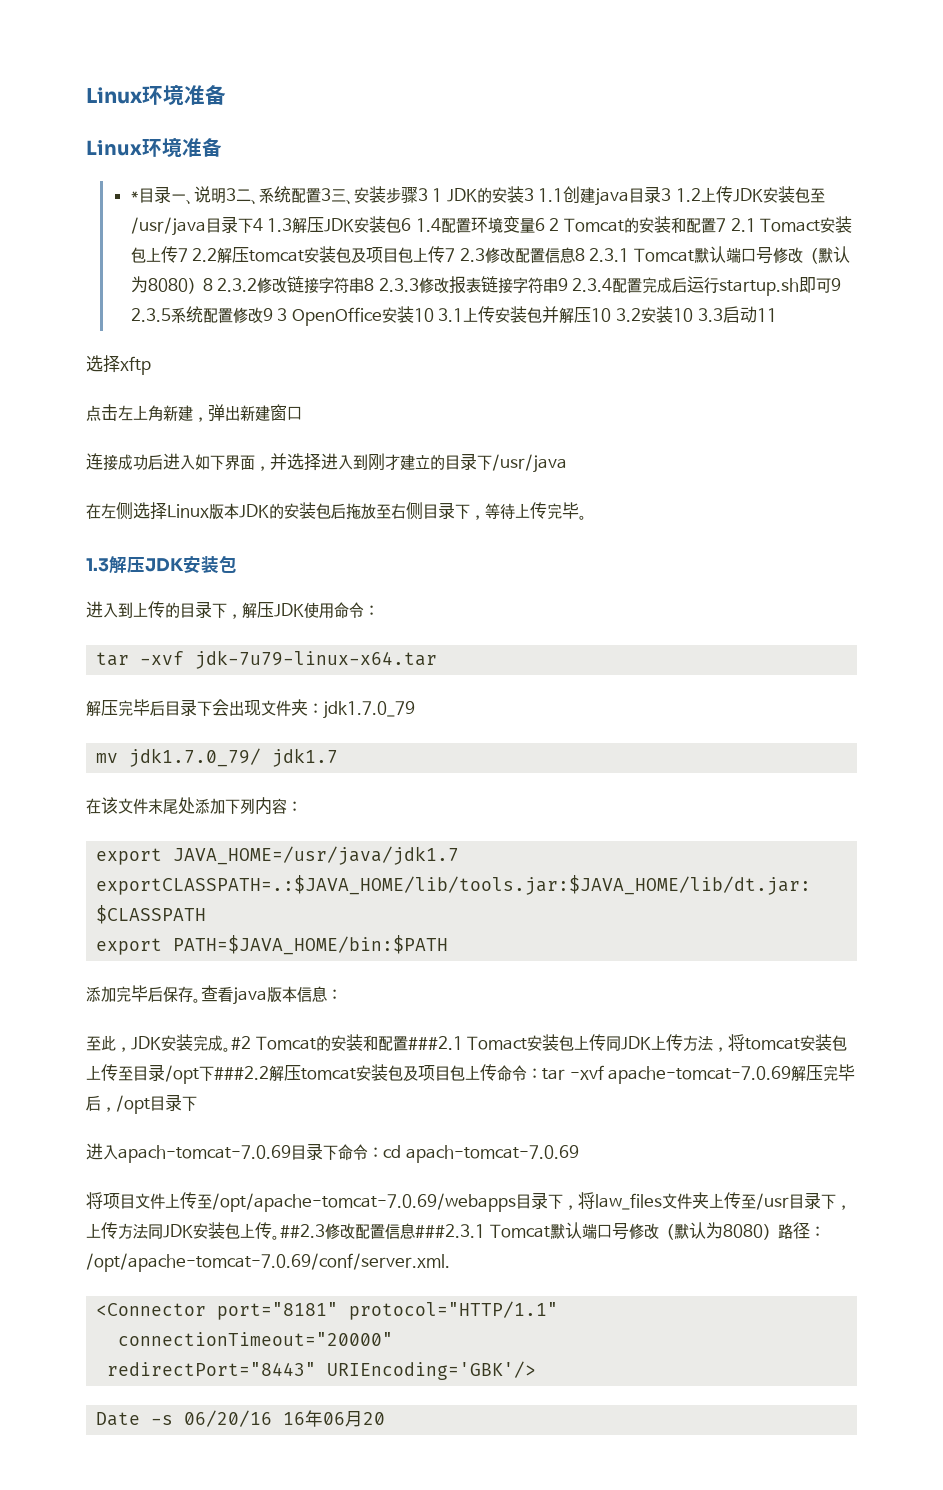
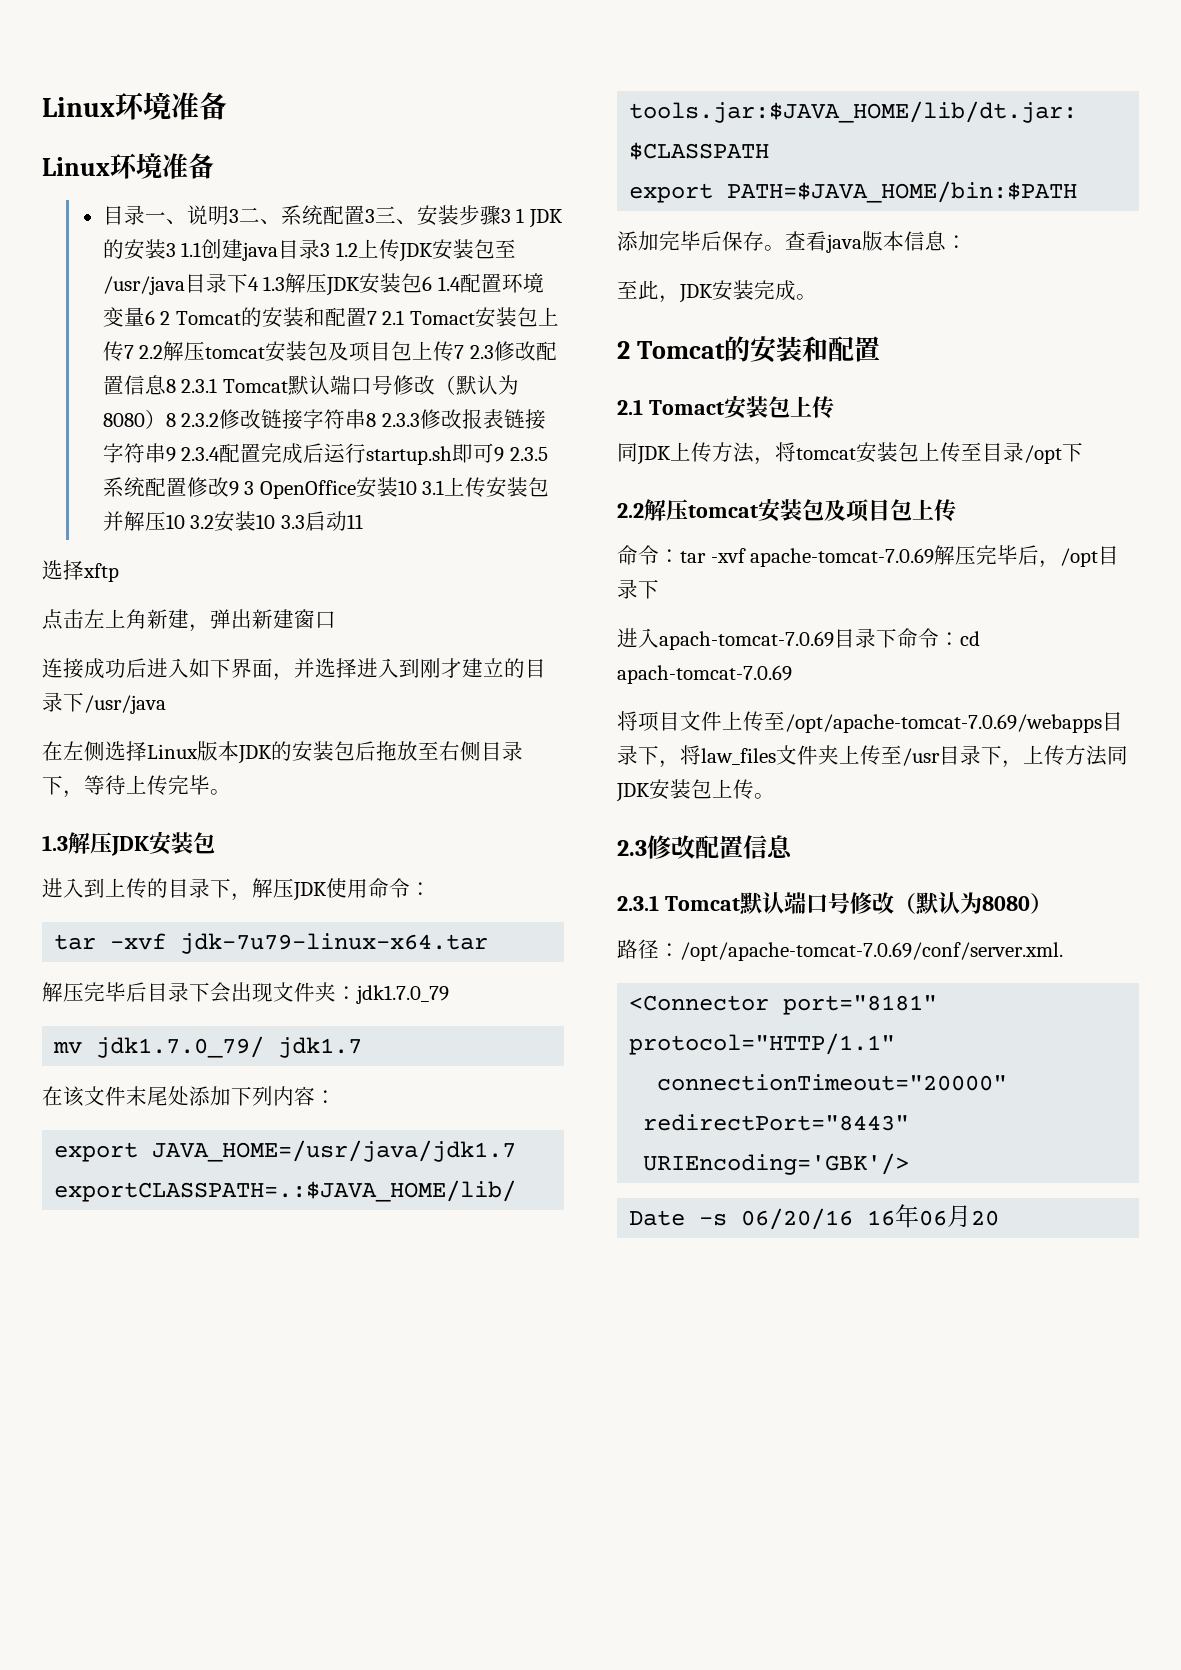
- *目录一、说明3二、系统配置3三、安装步骤3 1 JDK的安装3 1.1创建java目录3 1.2上传JDK安装包至/usr/java目录下4 1.3解压JDK安装包6 1.4配置环境变量6 2 Tomcat的安装和配置7 2.1 Tomact安装包上传7 2.2解压tomcat安装包及项目包上传7 2.3修改配置信息8 2.3.1 Tomcat默认端口号修改（默认为8080）8 2.3.2修改链接字符串8 2.3.3修改报表链接字符串9 2.3.4配置完成后运行startup.sh即可9 2.3.5系统配置修改9 3 OpenOffice安装10 3.1上传安装包并解压10 3.2安装10 3.3启动11
+ 目录一、说明3二、系统配置3三、安装步骤3 1 JDK的安装3 1.1创建java目录3 1.2上传JDK安装包至/usr/java目录下4 1.3解压JDK安装包6 1.4配置环境变量6 2 Tomcat的安装和配置7 2.1 Tomact安装包上传7 2.2解压tomcat安装包及项目包上传7 2.3修改配置信息8 2.3.1 Tomcat默认端口号修改（默认为8080）8 2.3.2修改链接字符串8 2.3.3修改报表链接字符串9 2.3.4配置完成后运行startup.sh即可9 2.3.5系统配置修改9 3 OpenOffice安装10 3.1上传安装包并解压10 3.2安装10 3.3启动11
- 至此，JDK安装完成。#2 Tomcat的安装和配置###2.1 Tomact安装包上传同JDK上传方法，将tomcat安装包上传至目录/opt下###2.2解压tomcat安装包及项目包上传命令：tar -xvf apache-tomcat-7.0.69解压完毕后，/opt目录下
+ 至此，JDK安装完成。
+ 2 Tomcat的安装和配置
+ 2.1 Tomact安装包上传
+ 同JDK上传方法，将tomcat安装包上传至目录/opt下
+ 2.2解压tomcat安装包及项目包上传
+ 命令：tar -xvf apache-tomcat-7.0.69解压完毕后，/opt目录下
- 将项目文件上传至/opt/apache-tomcat-7.0.69/webapps目录下，将law_files文件夹上传至/usr目录下，上传方法同JDK安装包上传。##2.3修改配置信息###2.3.1 Tomcat默认端口号修改（默认为8080）路径：/opt/apache-tomcat-7.0.69/conf/server.xml.
+ 将项目文件上传至/opt/apache-tomcat-7.0.69/webapps目录下，将law_files文件夹上传至/usr目录下，上传方法同JDK安装包上传。
+ 2.3修改配置信息
+ 2.3.1 Tomcat默认端口号修改（默认为8080）
+ 路径：/opt/apache-tomcat-7.0.69/conf/server.xml.

